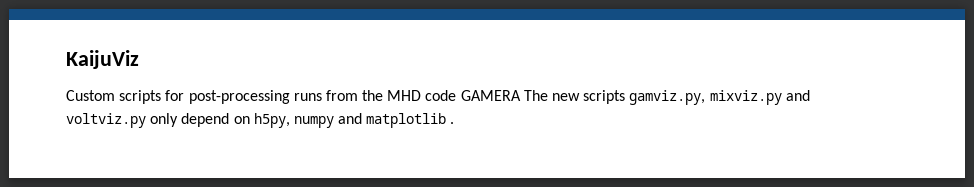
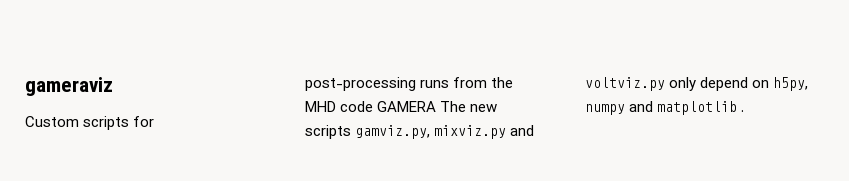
- KaijuViz
+ gameraviz

